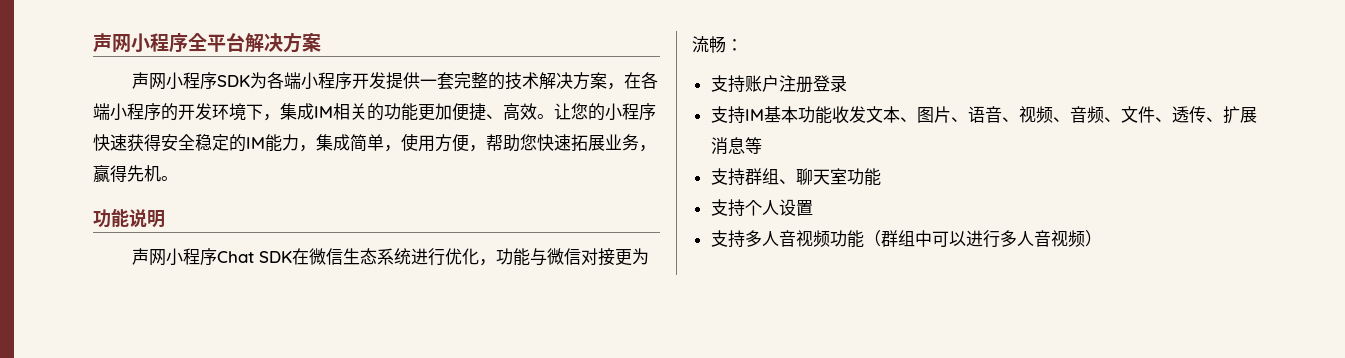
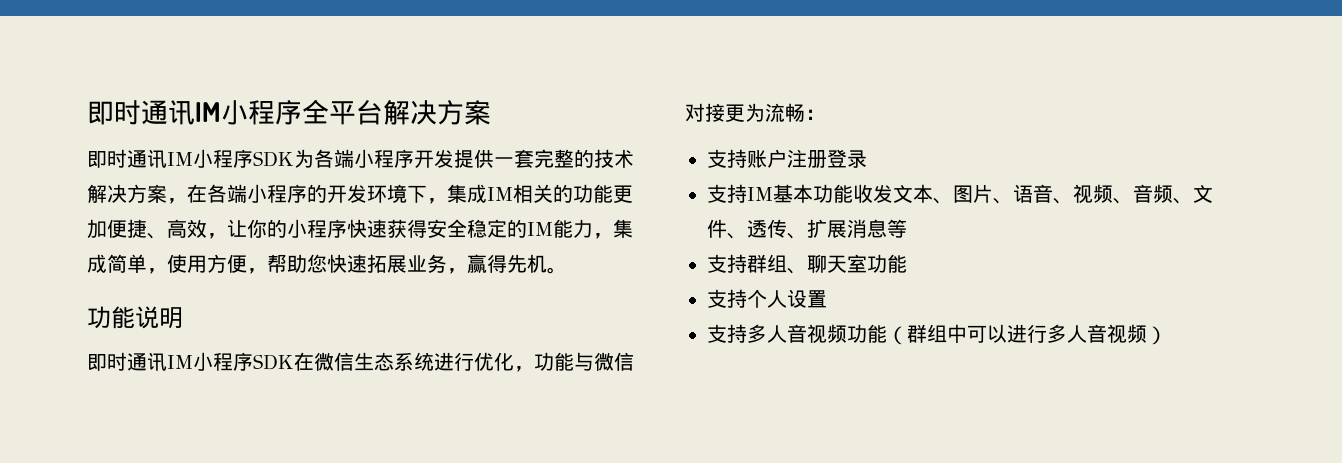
- 声网小程序全平台解决方案
+ 即时通讯IM小程序全平台解决方案
- 声网小程序SDK为各端小程序开发提供一套完整的技术解决方案，在各端小程序的开发环境下，集成IM相关的功能更加便捷、高效。让您的小程序快速获得安全稳定的IM能力，集成简单，使用方便，帮助您快速拓展业务，赢得先机。
+ 即时通讯IM小程序SDK为各端小程序开发提供一套完整的技术解决方案，在各端小程序的开发环境下，集成IM相关的功能更加便捷、高效，让你的小程序快速获得安全稳定的IM能力，集成简单，使用方便，帮助您快速拓展业务，赢得先机。
- 声网小程序Chat SDK在微信生态系统进行优化，功能与微信对接更为流畅：
+ 即时通讯IM小程序SDK在微信生态系统进行优化，功能与微信对接更为流畅：

